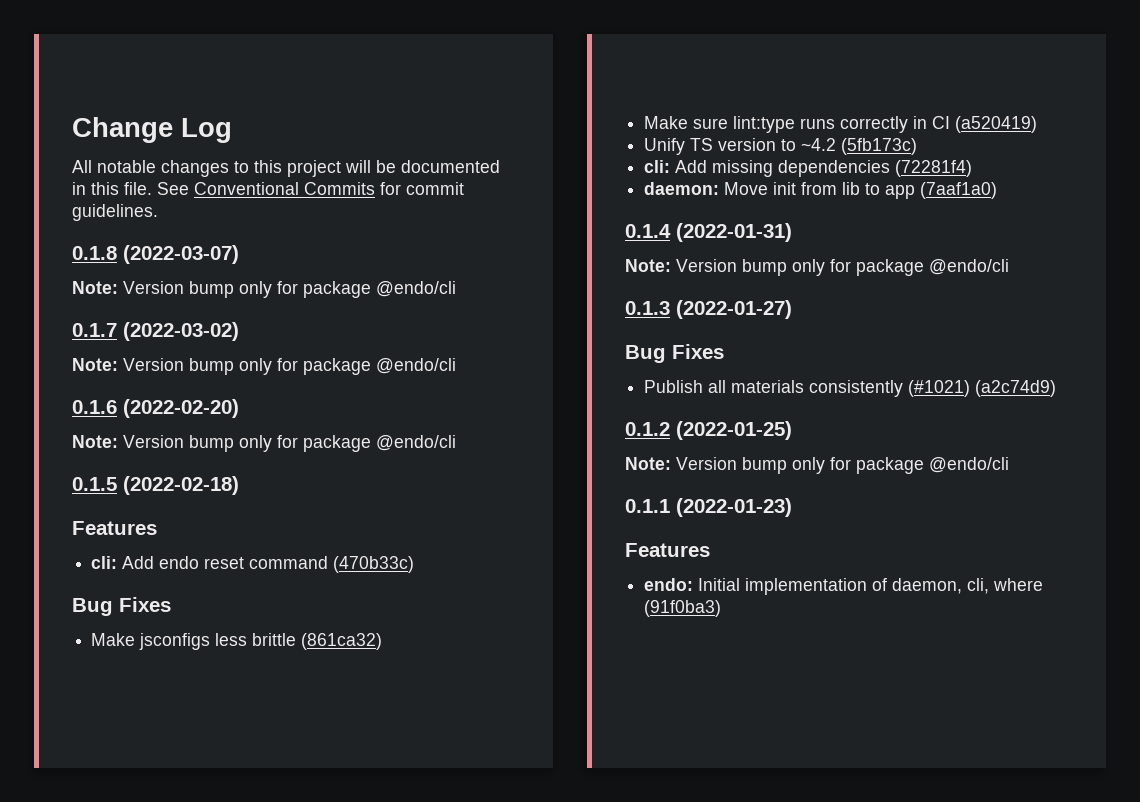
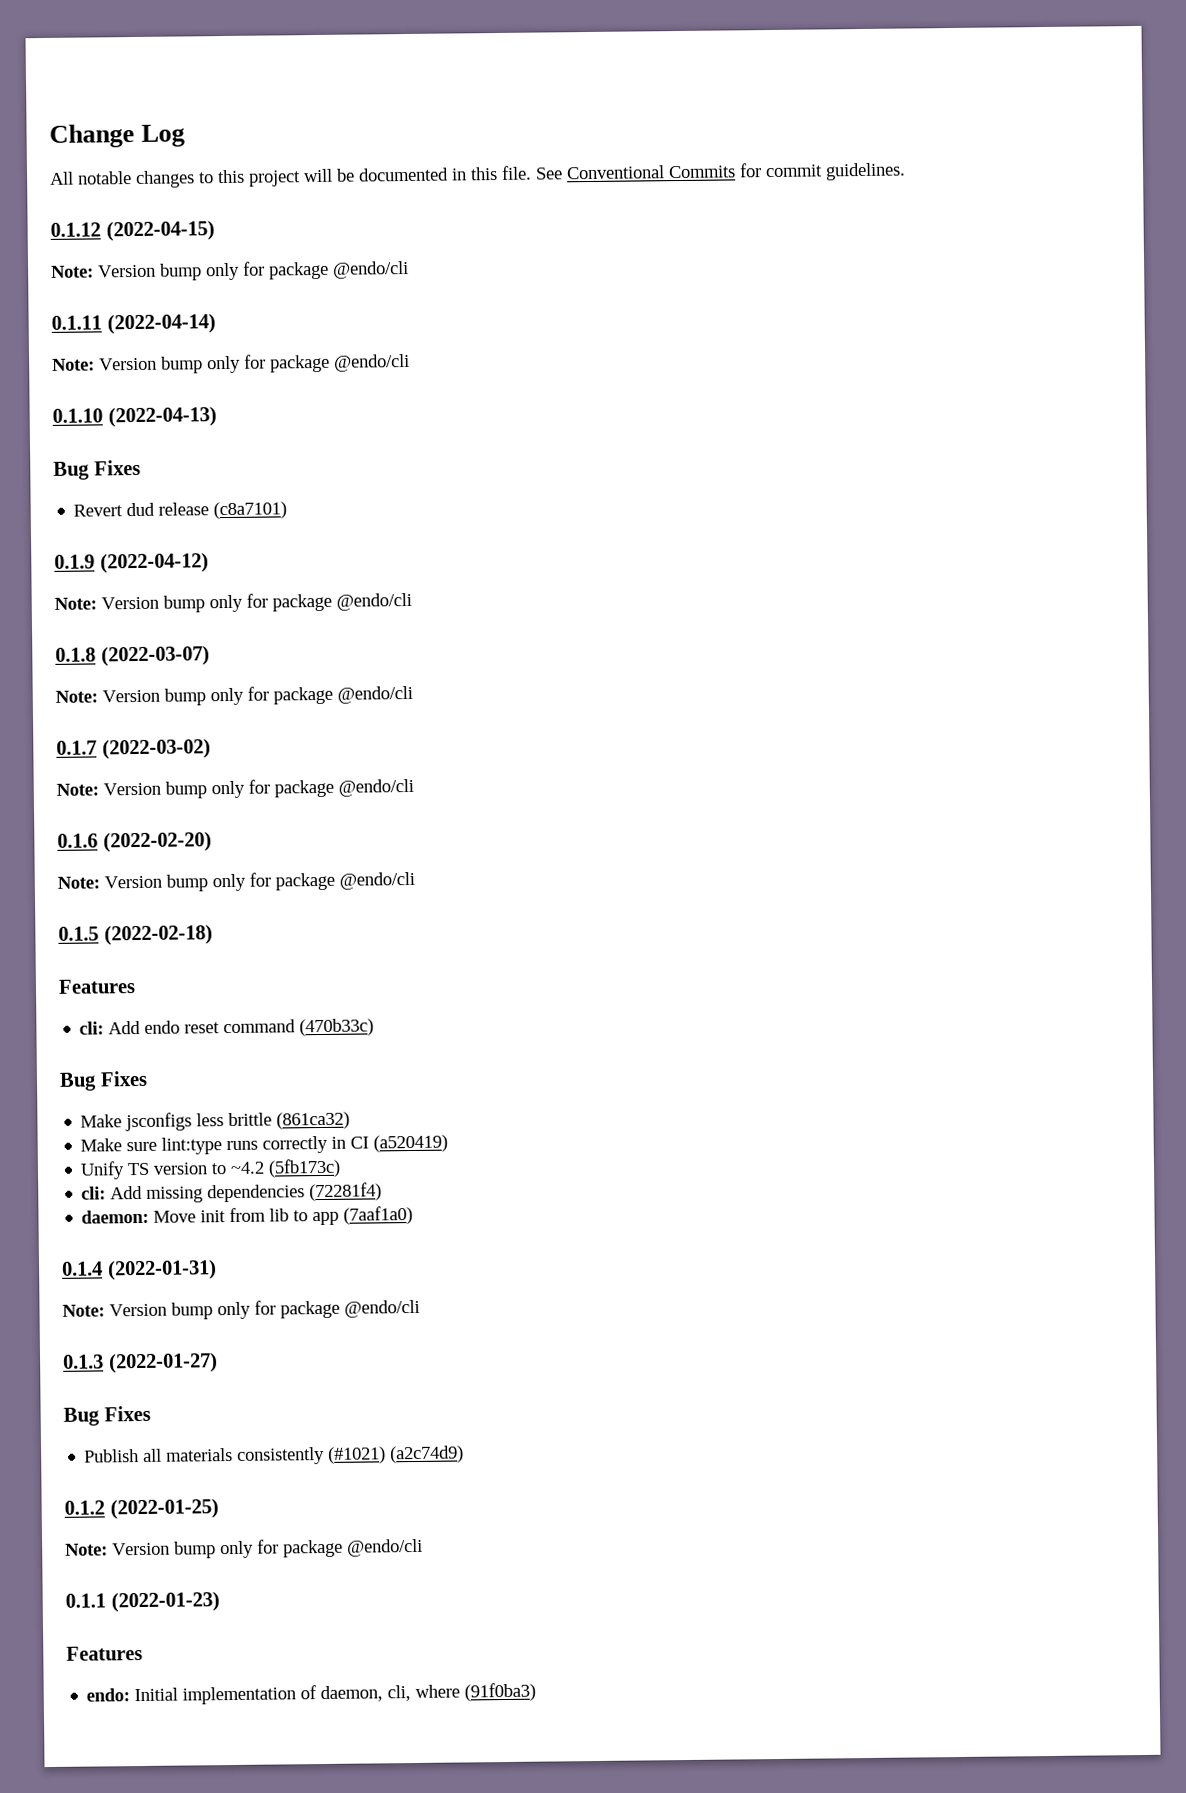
+ 0.1.12 (2022-04-15)
+ Note: Version bump only for package @endo/cli
+ 0.1.11 (2022-04-14)
+ Note: Version bump only for package @endo/cli
+ 0.1.10 (2022-04-13)
+ Bug Fixes
+ Revert dud release (c8a7101)
+ 0.1.9 (2022-04-12)
+ Note: Version bump only for package @endo/cli

